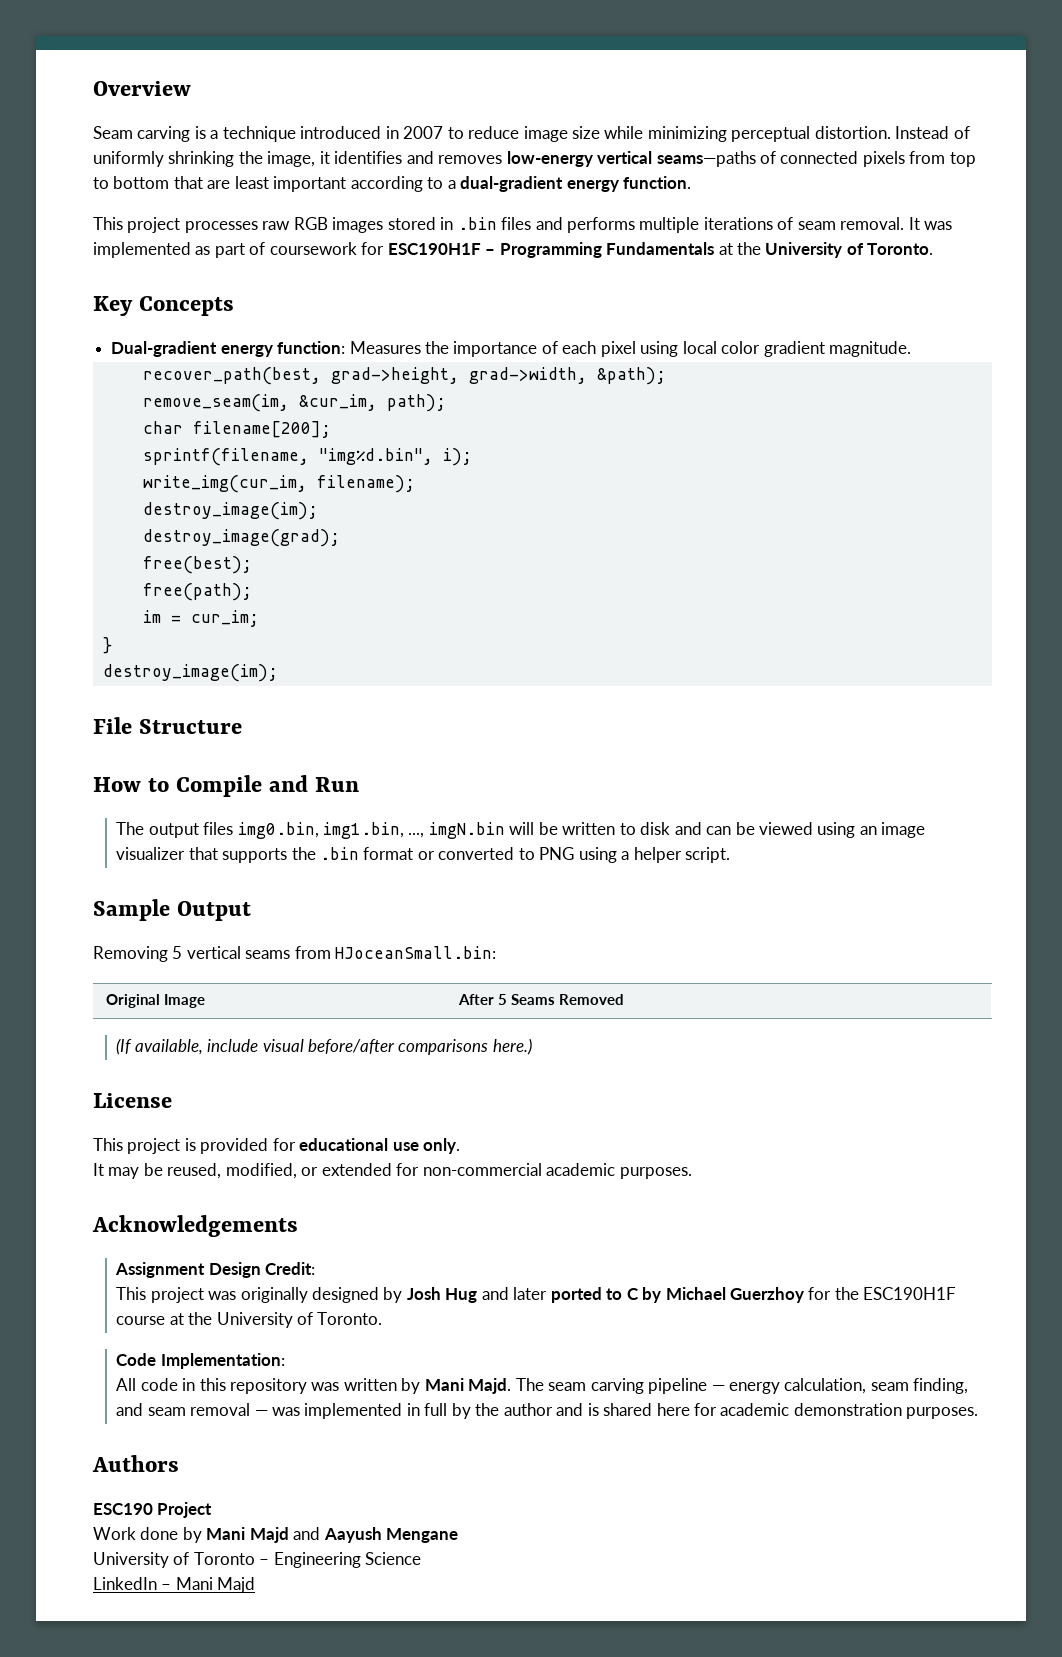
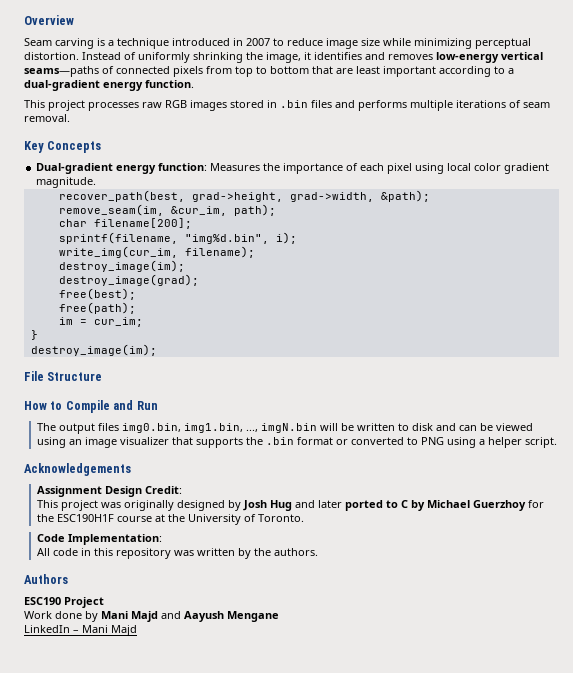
- It was implemented as part of coursework for ESC190H1F – Programming Fundamentals at the University of Toronto.
- Sample Output
- Removing 5 vertical seams from HJoceanSmall.bin:
- Original Image | After 5 Seams Removed
- (If available, include visual before/after comparisons here.)
- License
- This project is provided for educational use only.
- It may be reused, modified, or extended for non-commercial academic purposes.
- All code in this repository was written by Mani Majd. The seam carving pipeline — energy calculation, seam finding, and seam removal — was implemented in full by the author and is shared here for academic demonstration purposes.
+ All code in this repository was written by the authors.
- University of Toronto – Engineering Science

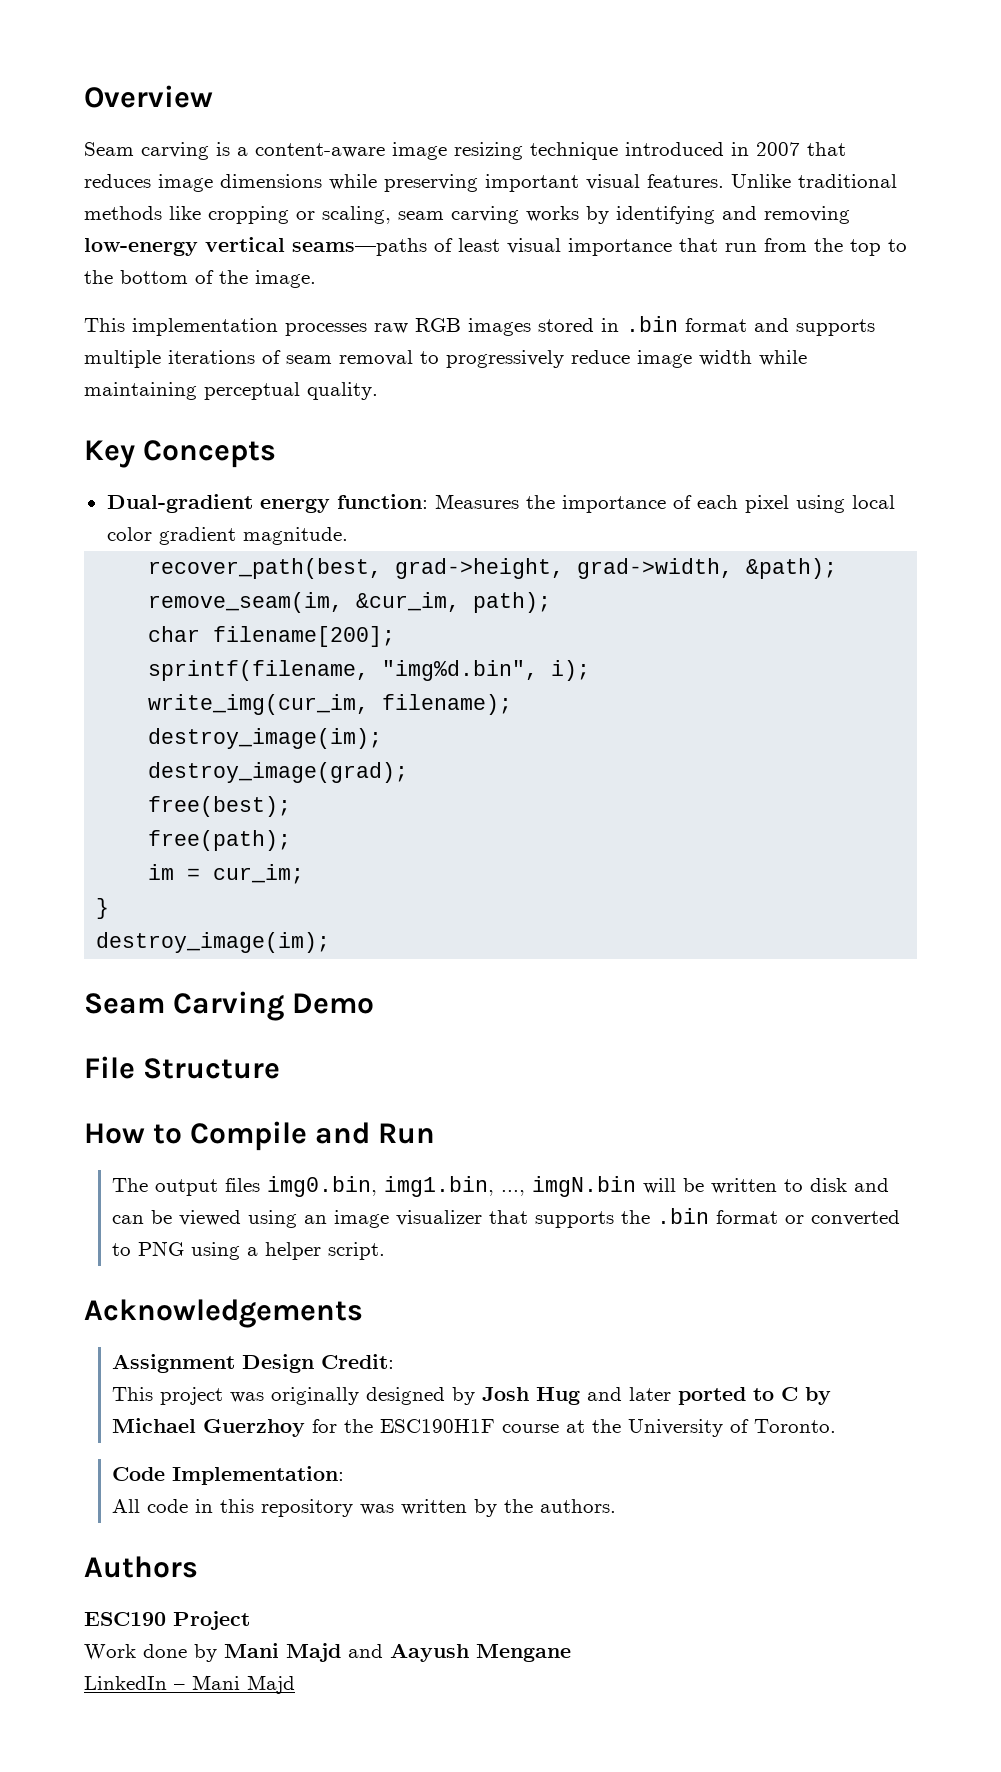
- Seam carving is a technique introduced in 2007 to reduce image size while minimizing perceptual distortion. Instead of uniformly shrinking the image, it identifies and removes low-energy vertical seams—paths of connected pixels from top to bottom that are least important according to a dual-gradient energy function.
- This project processes raw RGB images stored in .bin files and performs multiple iterations of seam removal.
+ Seam carving is a content-aware image resizing technique introduced in 2007 that reduces image dimensions while preserving important visual features. Unlike traditional methods like cropping or scaling, seam carving works by identifying and removing low-energy vertical seams—paths of least visual importance that run from the top to the bottom of the image.
+ This implementation processes raw RGB images stored in .bin format and supports multiple iterations of seam removal to progressively reduce image width while maintaining perceptual quality.
+ Seam Carving Demo

